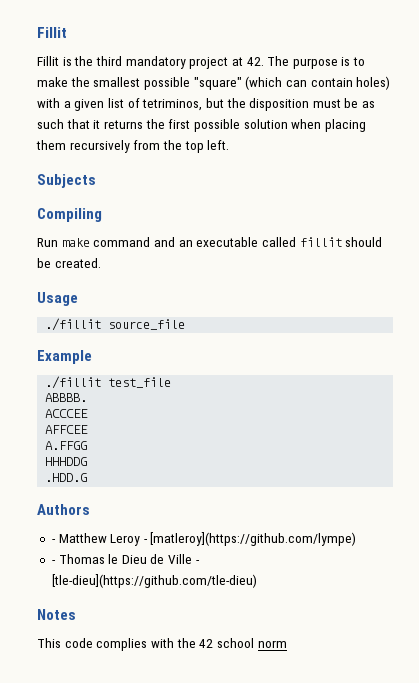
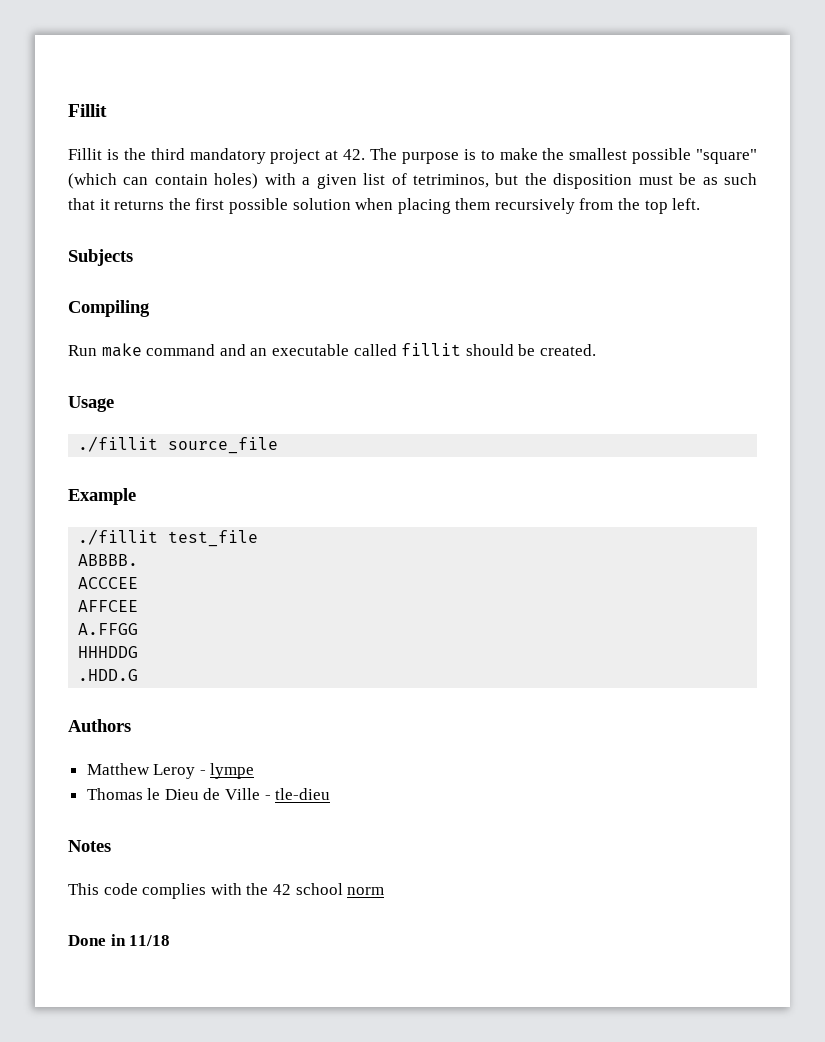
- - Matthew Leroy - [matleroy](https://github.com/lympe)
- - Thomas le Dieu de Ville - [tle-dieu](https://github.com/tle-dieu)
+ Matthew Leroy - lympe
+ Thomas le Dieu de Ville - tle-dieu
+ Done in 11/18

